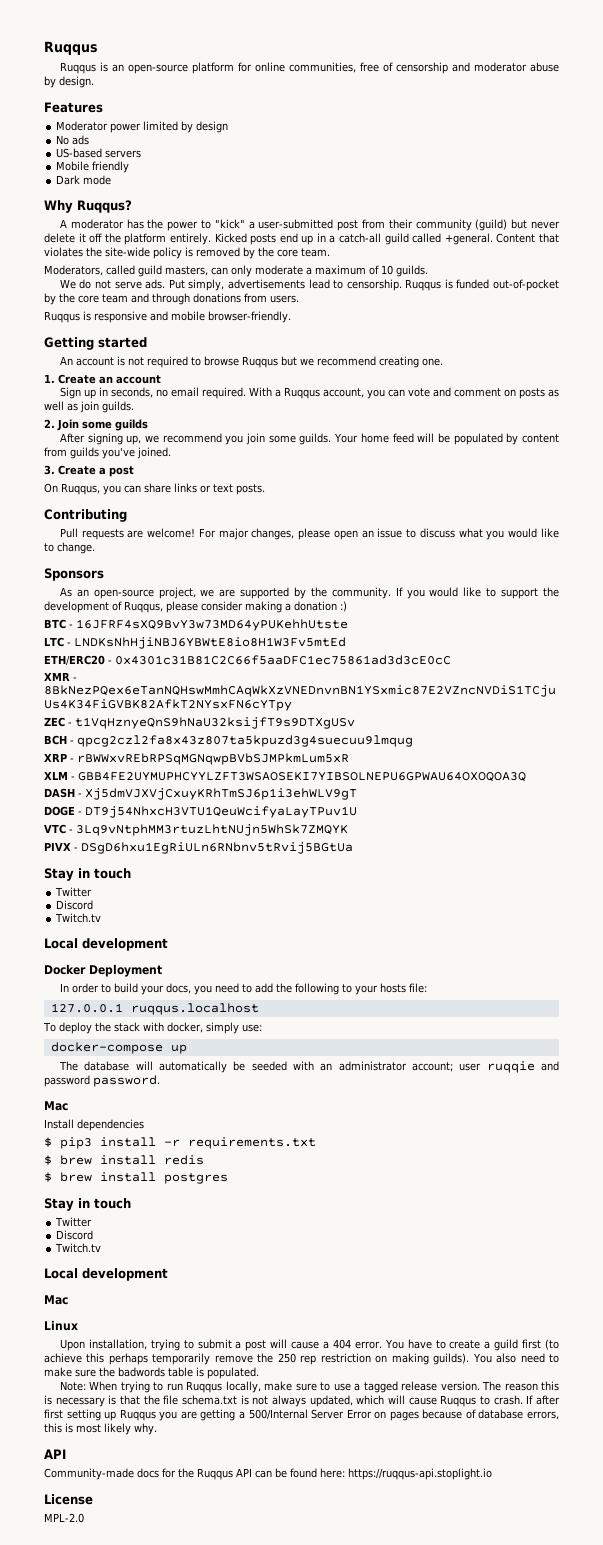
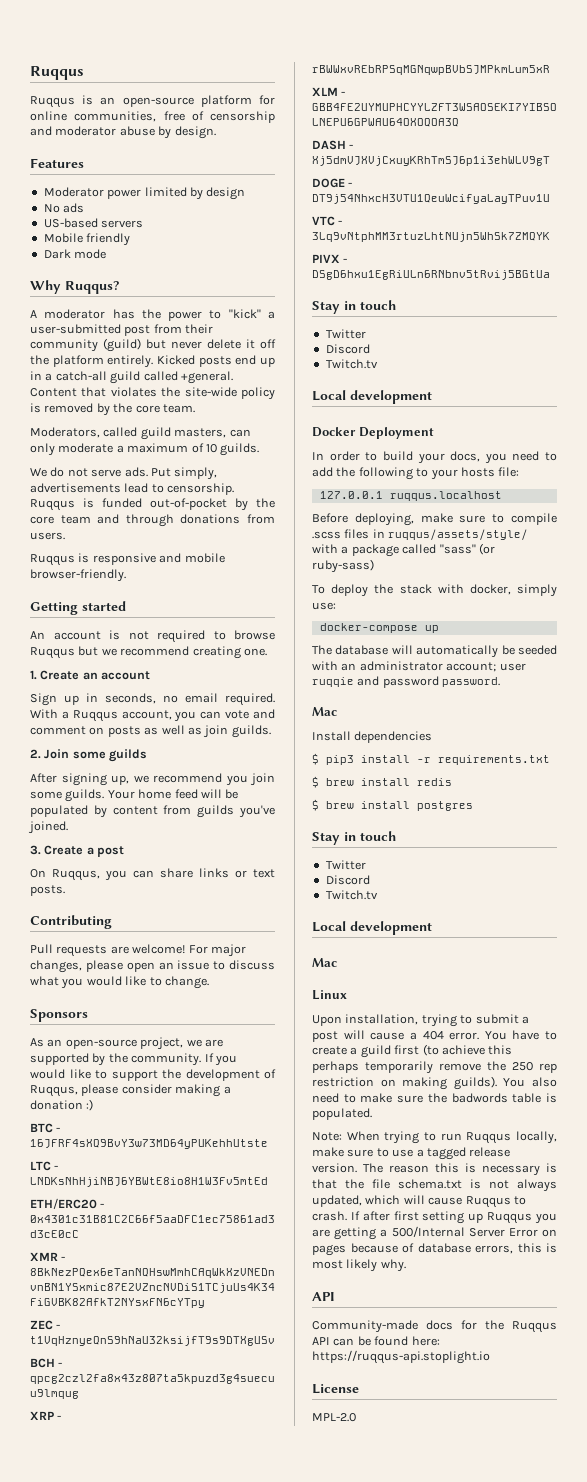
+ Before deploying, make sure to compile .scss files in ruqqus/assets/style/ with a package called "sass" (or ruby-sass)

